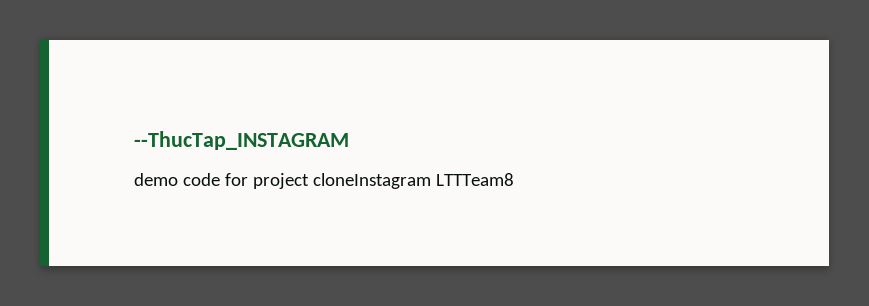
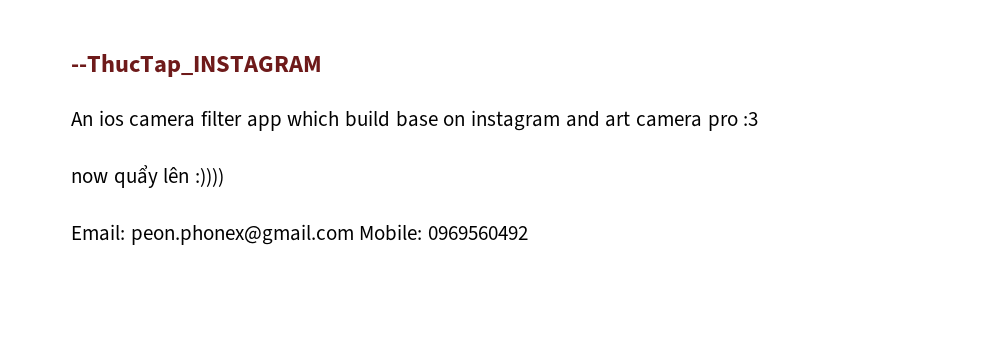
- demo code for project cloneInstagram LTTTeam8
+ An ios camera filter app which build base on instagram and art camera pro :3
+ now quẩy lên :))))
+ Email: peon.phonex@gmail.com Mobile: 0969560492

